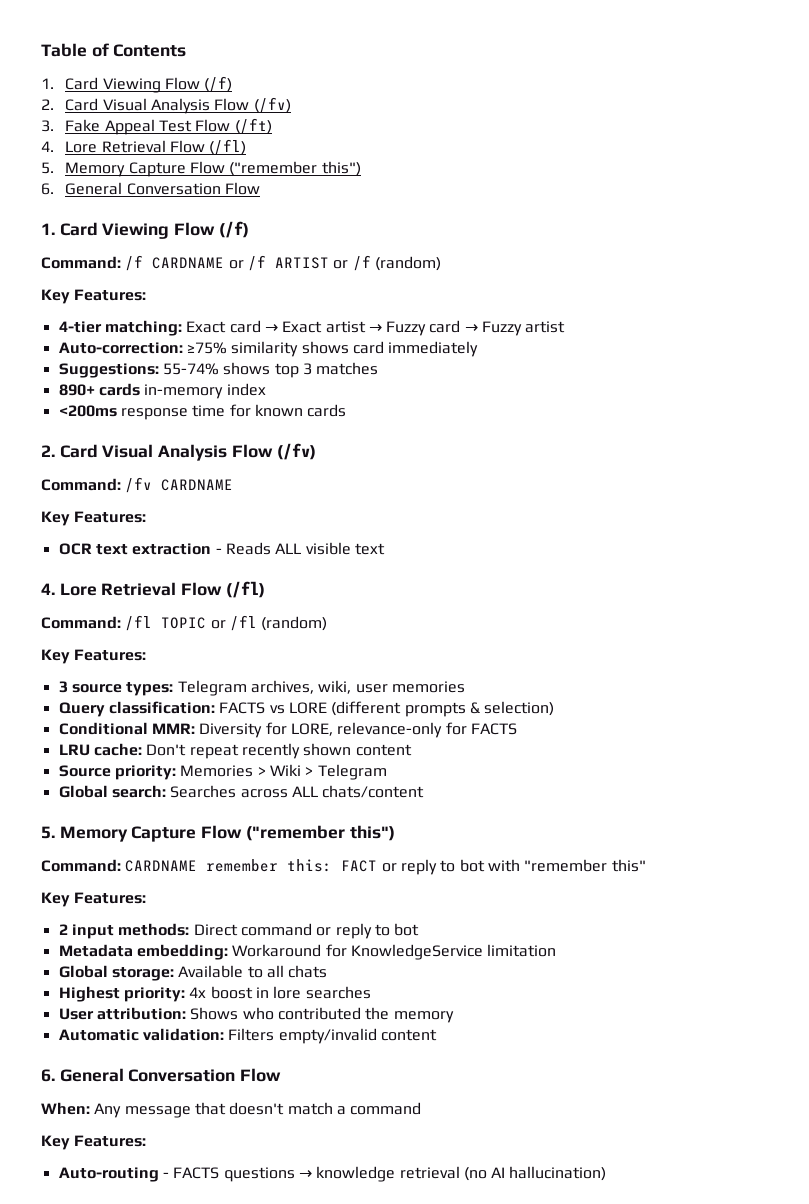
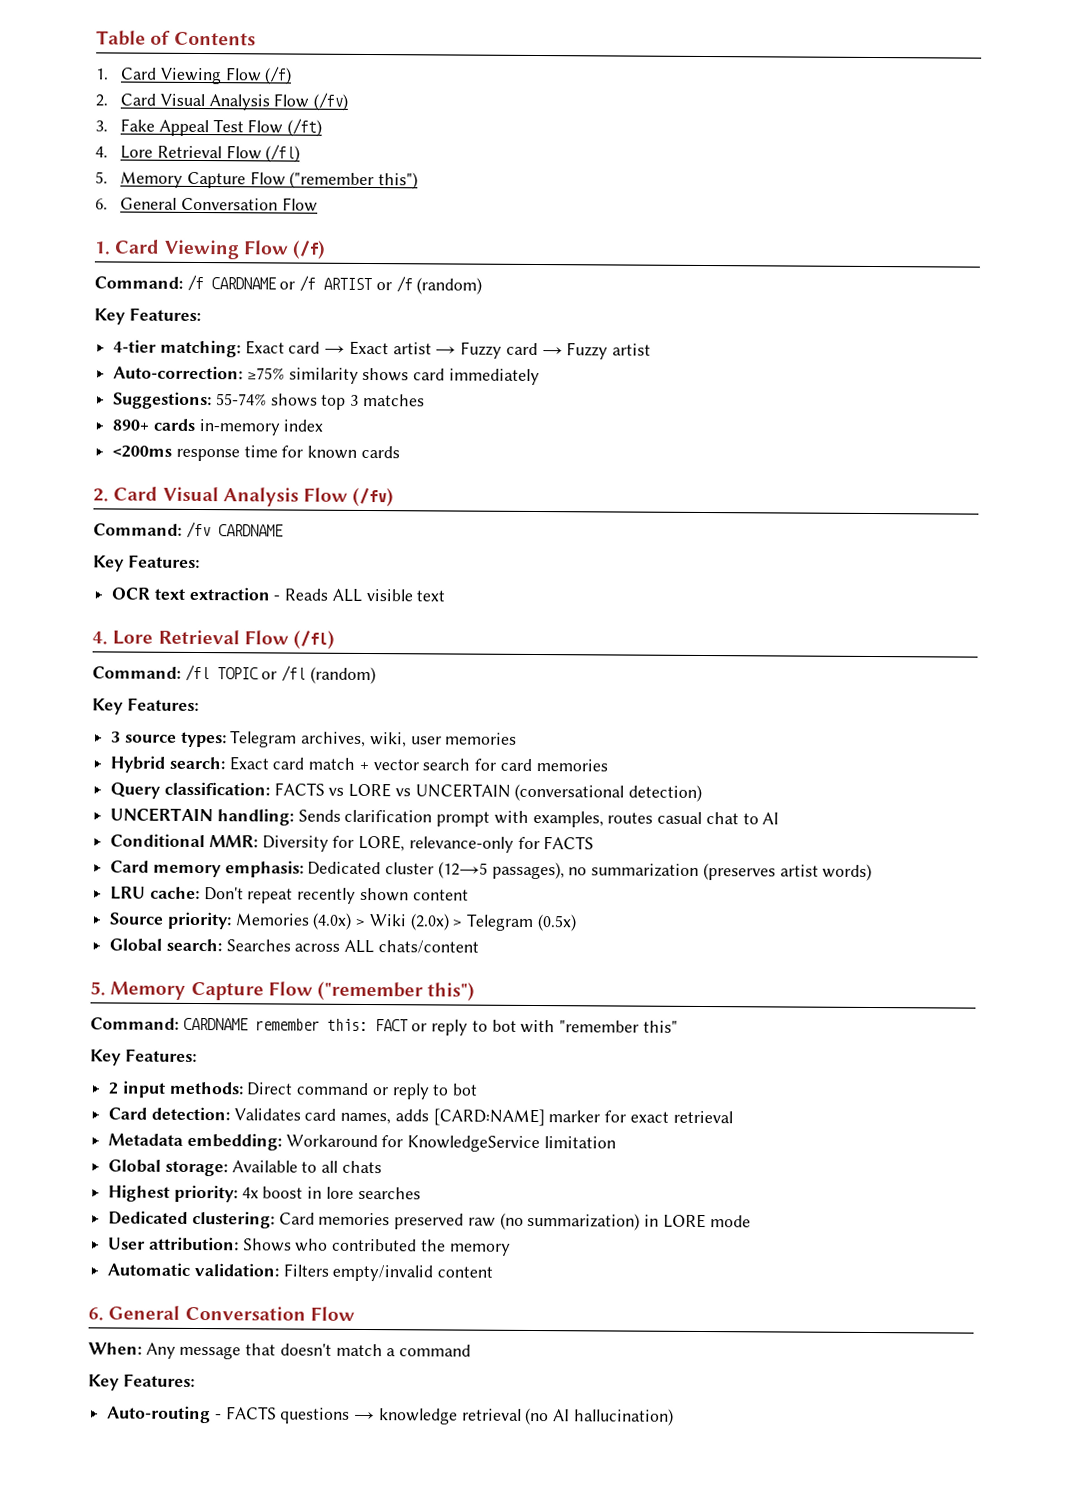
+ Hybrid search: Exact card match + vector search for card memories
- Query classification: FACTS vs LORE (different prompts & selection)
+ Query classification: FACTS vs LORE vs UNCERTAIN (conversational detection)
+ UNCERTAIN handling: Sends clarification prompt with examples, routes casual chat to AI
+ Card memory emphasis: Dedicated cluster (12→5 passages), no summarization (preserves artist words)
- Source priority: Memories > Wiki > Telegram
+ Source priority: Memories (4.0x) > Wiki (2.0x) > Telegram (0.5x)
+ Card detection: Validates card names, adds [CARD:NAME] marker for exact retrieval
+ Dedicated clustering: Card memories preserved raw (no summarization) in LORE mode

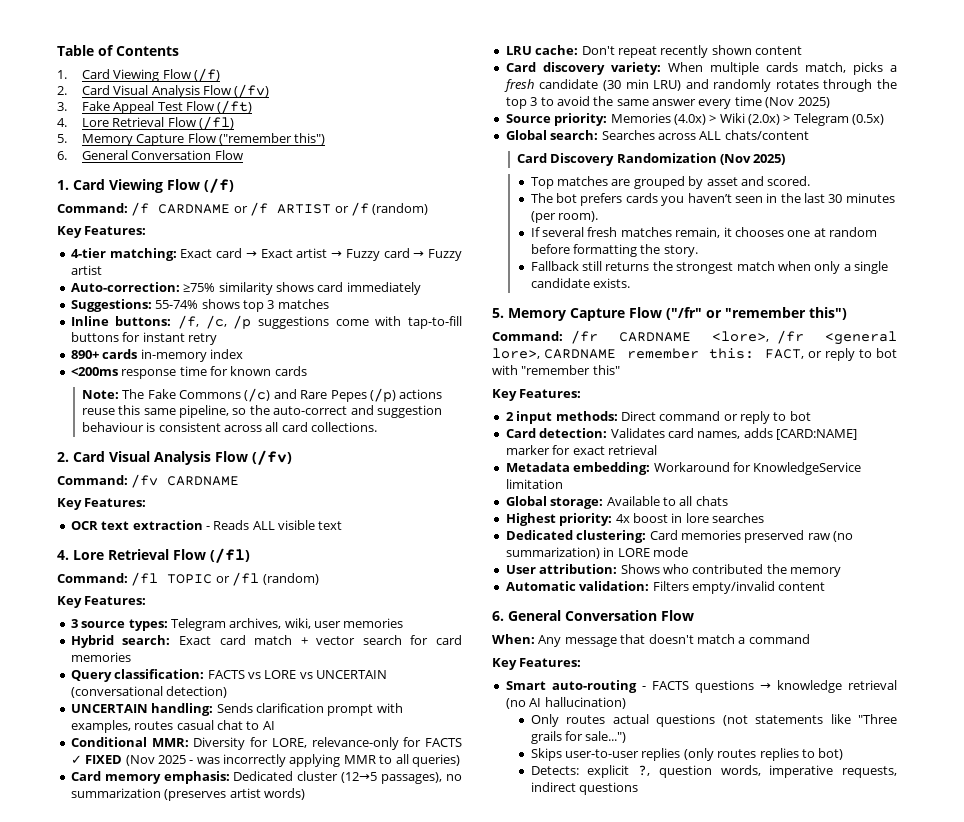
+ Inline buttons: /f, /c, /p suggestions come with tap-to-fill buttons for instant retry
+ Note: The Fake Commons (/c) and Rare Pepes (/p) actions reuse this same pipeline, so the auto-correct and suggestion behaviour is consistent across all card collections.
- Conditional MMR: Diversity for LORE, relevance-only for FACTS
+ Conditional MMR: Diversity for LORE, relevance-only for FACTS ✓ FIXED (Nov 2025 - was incorrectly applying MMR to all queries)
+ Card discovery variety: When multiple cards match, picks a fresh candidate (30 min LRU) and randomly rotates through the top 3 to avoid the same answer every time (Nov 2025)
  Global search: Searches across ALL chats/content
- 5. Memory Capture Flow ("remember this")
+ Card Discovery Randomization (Nov 2025)
+ Top matches are grouped by asset and scored.
+ The bot prefers cards you haven’t seen in the last 30 minutes (per room).
+ If several fresh matches remain, it chooses one at random before formatting the story.
+ Fallback still returns the strongest match when only a single candidate exists.
+ 5. Memory Capture Flow ("/fr" or "remember this")
- Command: CARDNAME remember this: FACT or reply to bot with "remember this"
+ Command: /fr CARDNAME <lore>, /fr <general lore>, CARDNAME remember this: FACT, or reply to bot with "remember this"
- Auto-routing - FACTS questions → knowledge retrieval (no AI hallucination)
+ Smart auto-routing - FACTS questions → knowledge retrieval (no AI hallucination)
+ Only routes actual questions (not statements like "Three grails for sale...")
+ Skips user-to-user replies (only routes replies to bot)
+ Detects: explicit ?, question words, imperative requests, indirect questions

